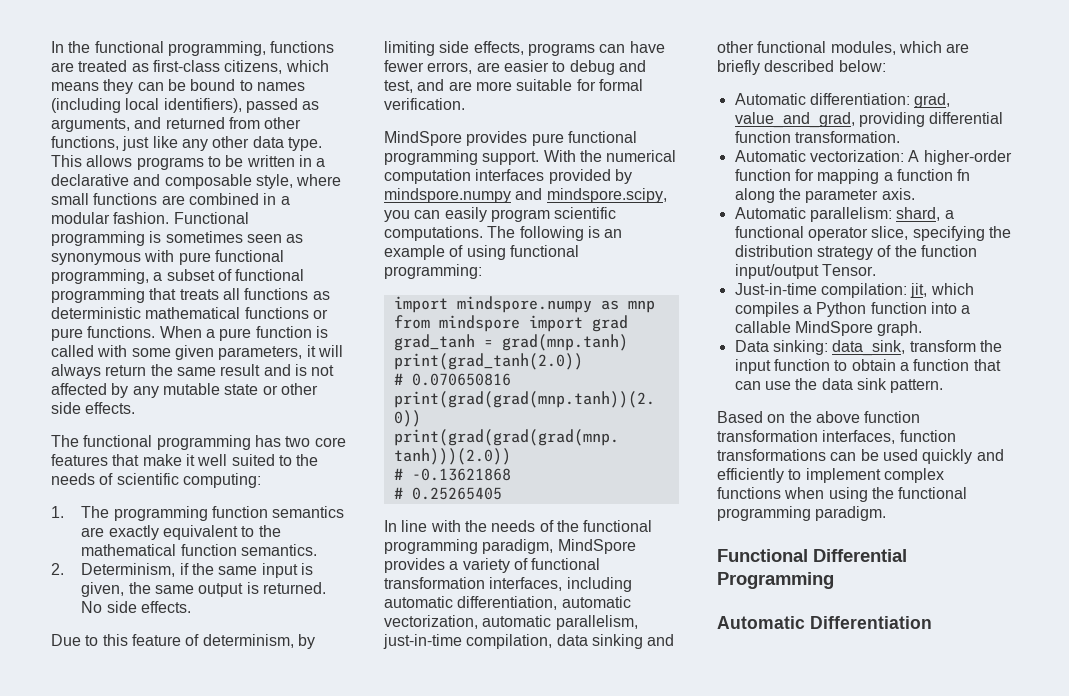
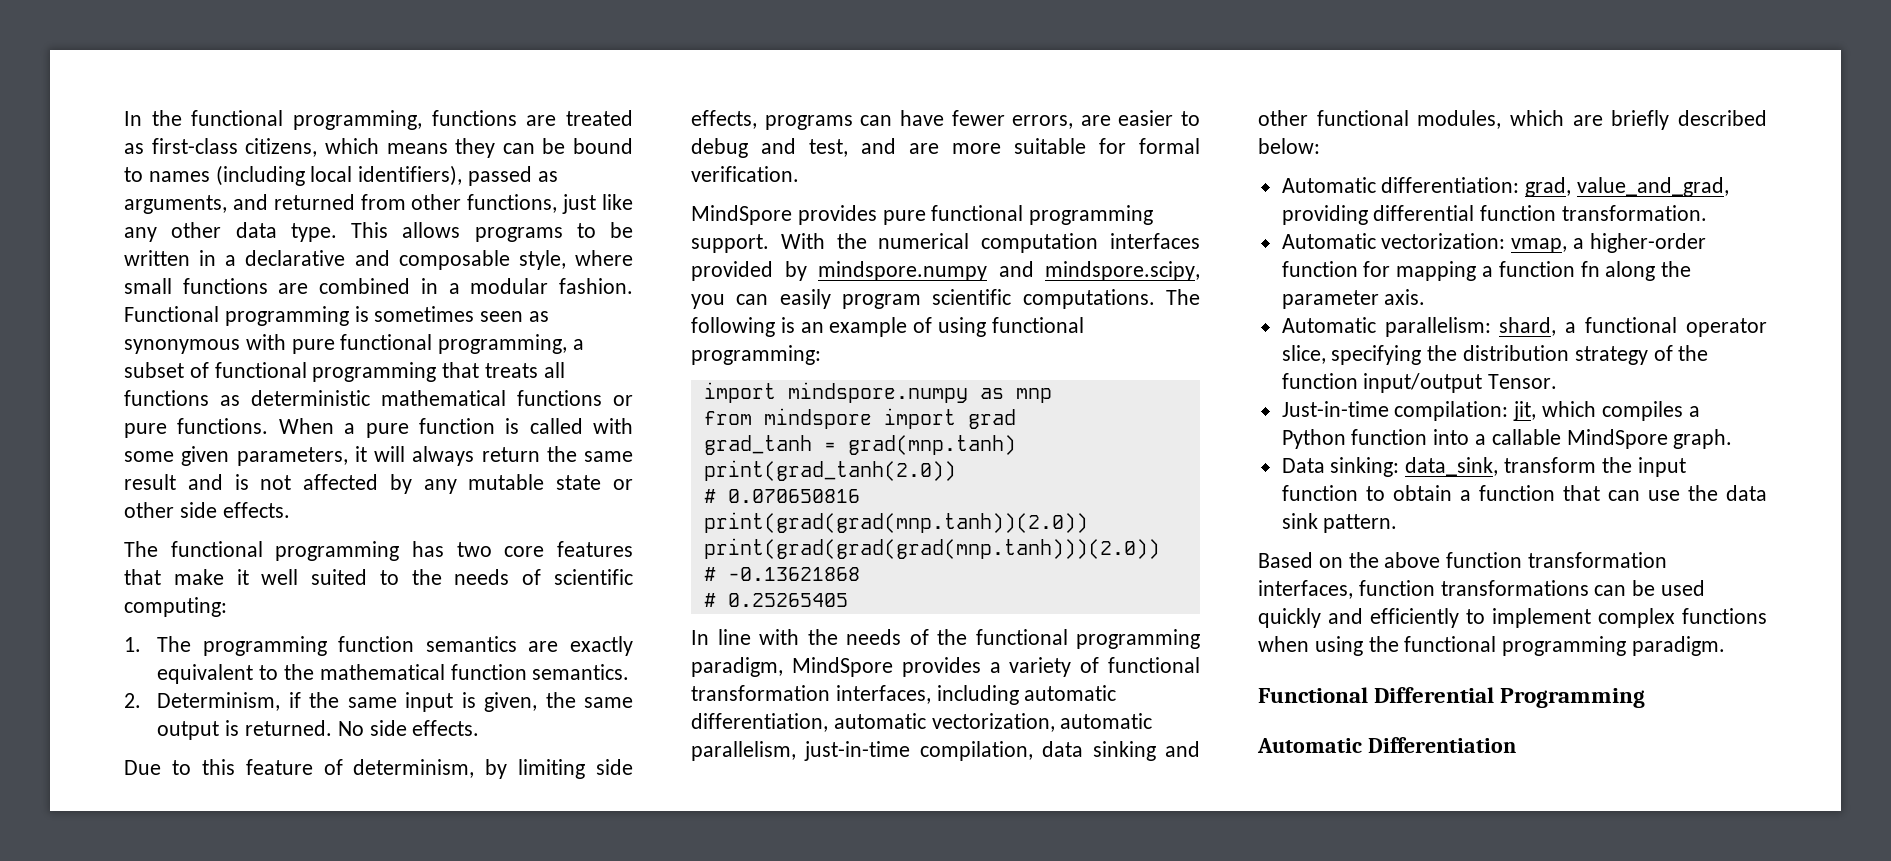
- Automatic vectorization: A higher-order function for mapping a function fn along the parameter axis.
+ Automatic vectorization: vmap, a higher-order function for mapping a function fn along the parameter axis.

